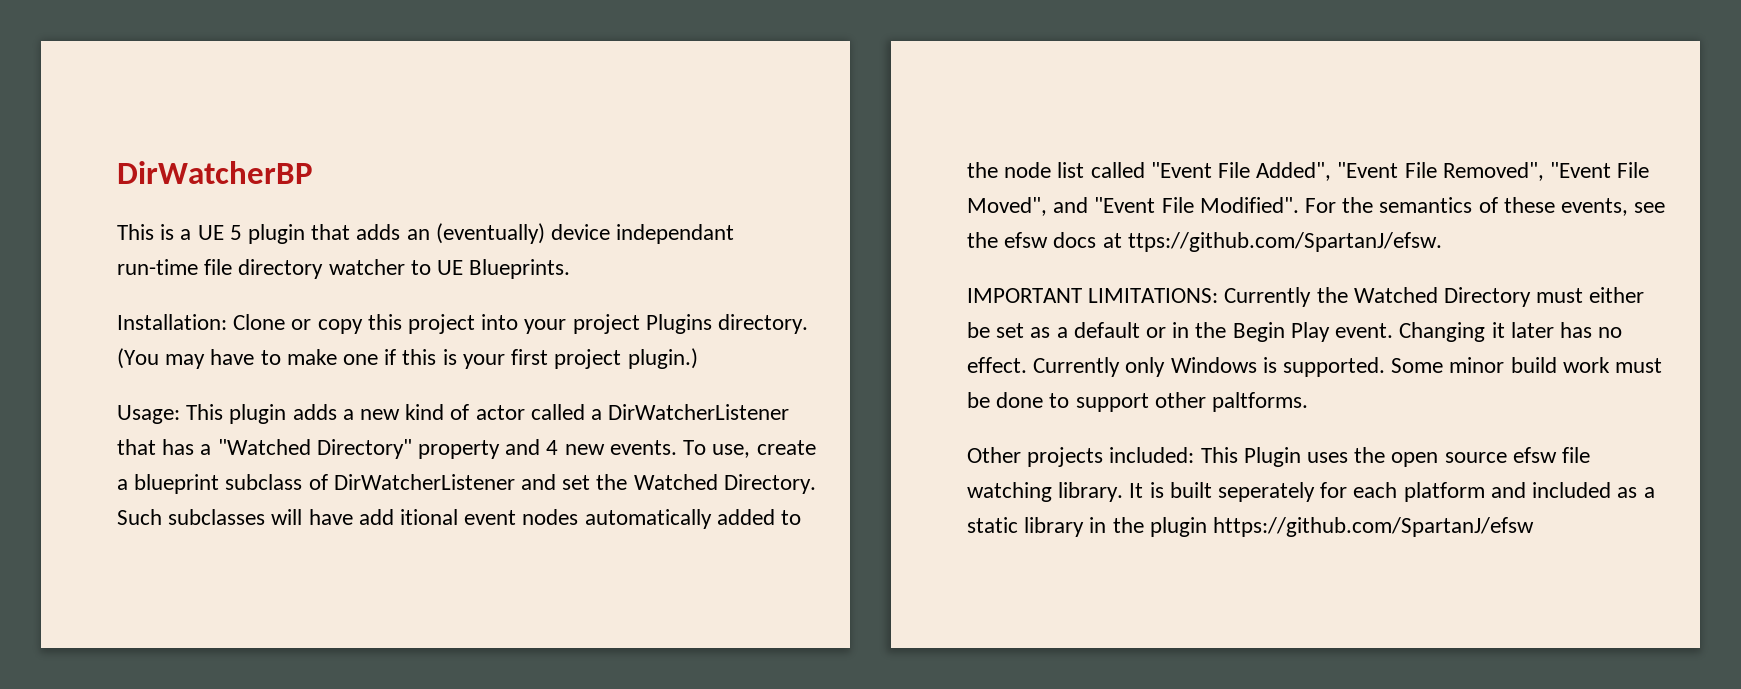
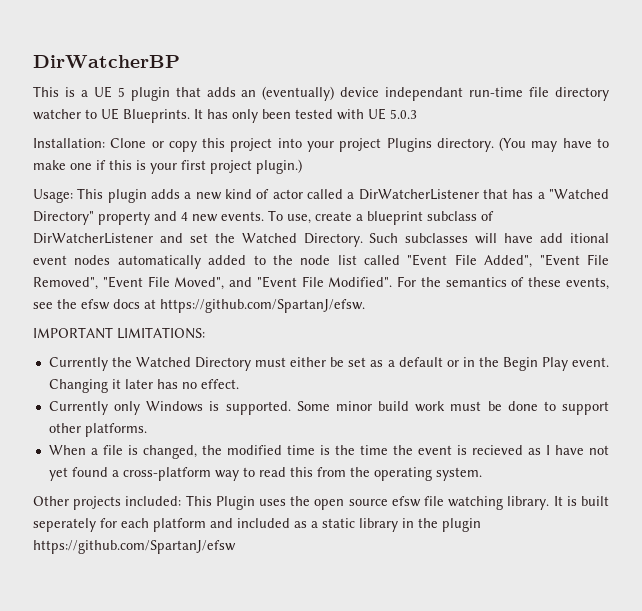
+ It has only been tested with UE 5.0.3
- For the semantics of these events, see the efsw docs at ttps://github.com/SpartanJ/efsw.
+ For the semantics of these events, see the efsw docs at https://github.com/SpartanJ/efsw.
- IMPORTANT LIMITATIONS: Currently the Watched Directory must either be set as a default or in the Begin Play event.
+ IMPORTANT LIMITATIONS:
+ Currently the Watched Directory must either be set as a default or in the Begin Play event.
- Changing it later has no effect. Currently only Windows is supported.
+ Changing it later has no effect.
+ Currently only Windows is supported.
- Some minor build work must be done to support other paltforms.
+ Some minor build work must be done to support other platforms.
+ When a file is changed, the modified time is the time the event is recieved as I have not yet found a cross-platform way to read this from the operating system.

